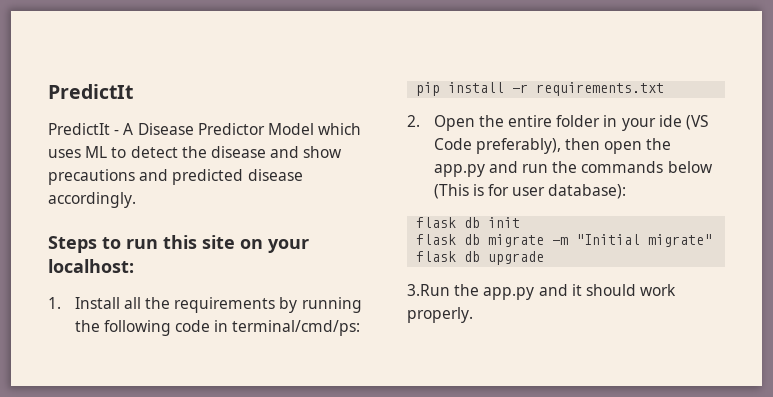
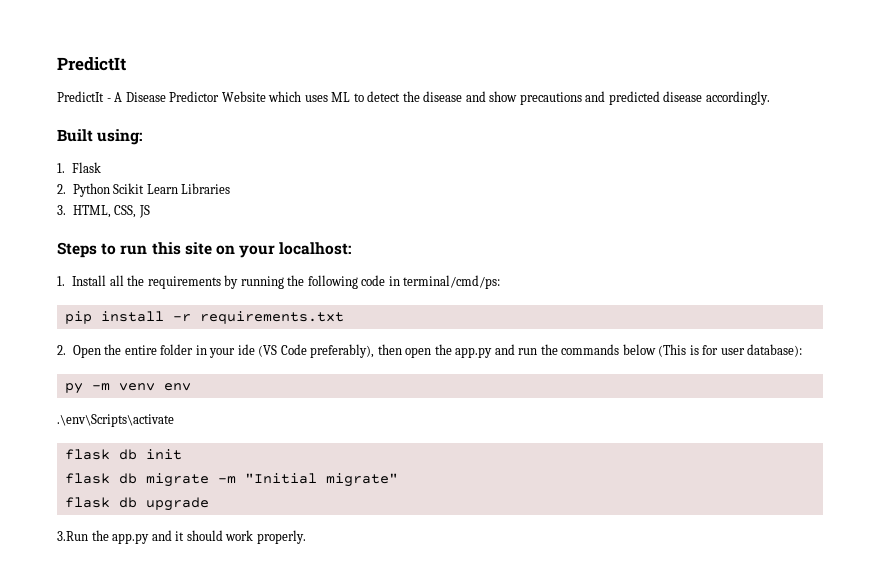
- PredictIt - A Disease Predictor Model which uses ML to detect the disease and show precautions and predicted disease accordingly.
+ PredictIt - A Disease Predictor Website which uses ML to detect the disease and show precautions and predicted disease accordingly.
+ Built using:
+ 1. Flask
+ 2. Python Scikit Learn Libraries
+ 3. HTML, CSS, JS
+ py -m venv env
+ .\env\Scripts\activate

